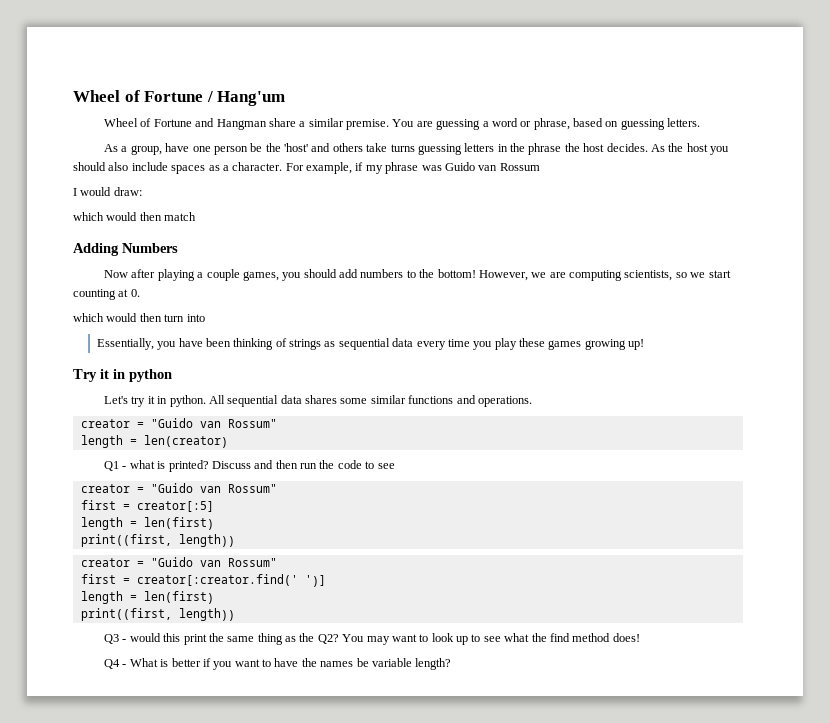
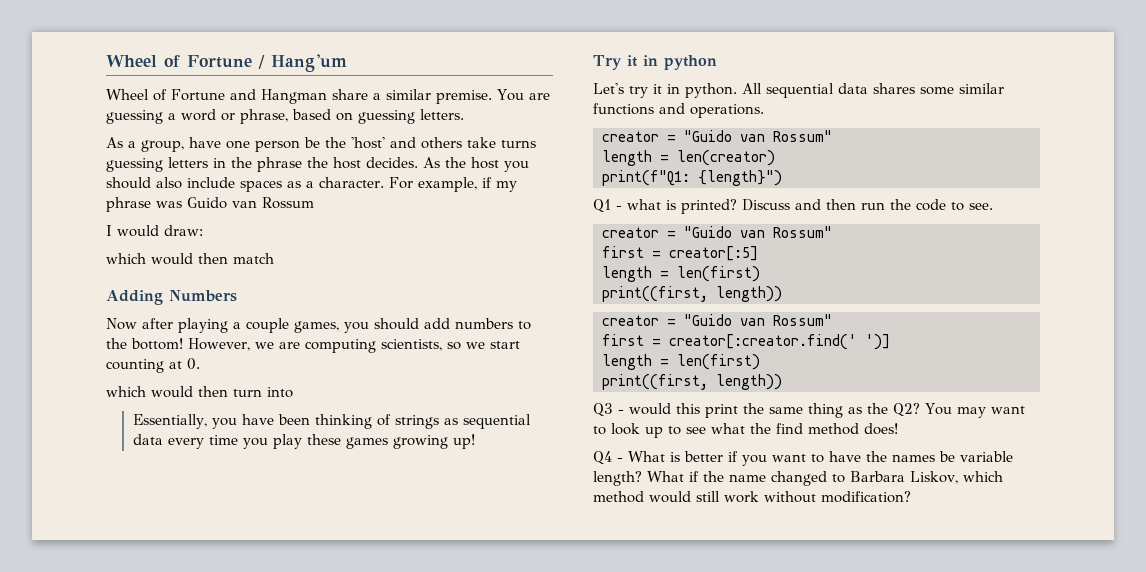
+ print(f"Q1: {length}")
- Discuss and then run the code to see
+ Discuss and then run the code to see.
+ What if the name changed to Barbara Liskov, which method would still work without modification?

